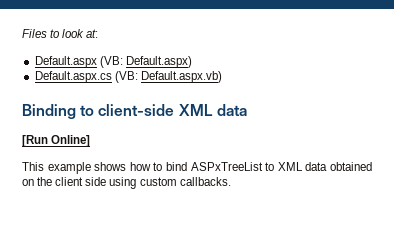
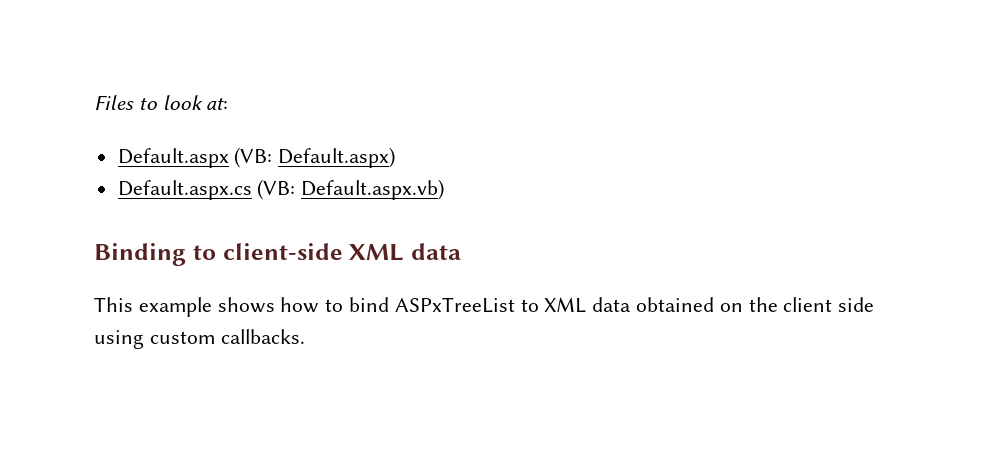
- [Run Online]

